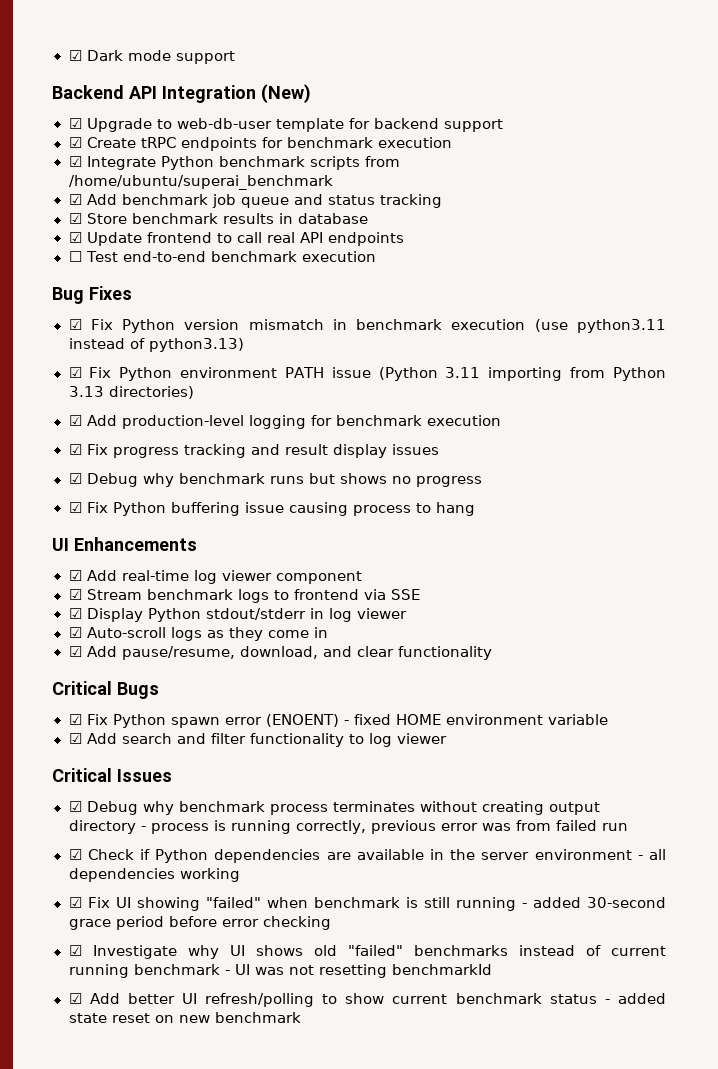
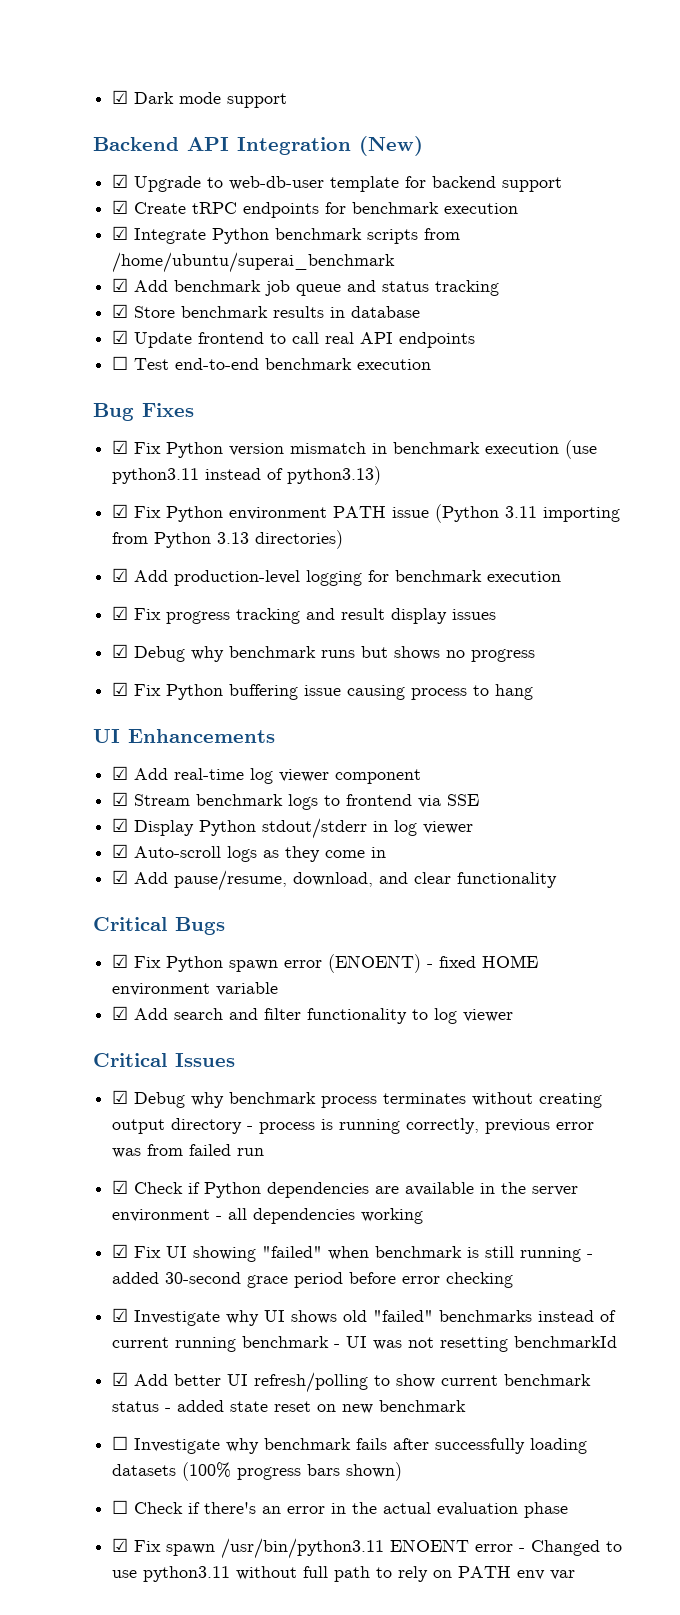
+ ☐ Investigate why benchmark fails after successfully loading datasets (100% progress bars shown)
+ ☐ Check if there's an error in the actual evaluation phase
+ ☑ Fix spawn /usr/bin/python3.11 ENOENT error - Changed to use python3.11 without full path to rely on PATH env var

